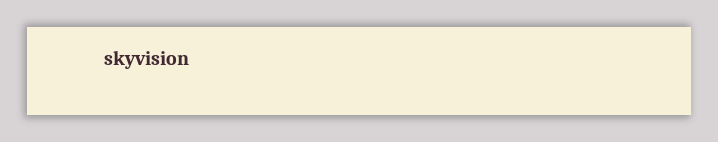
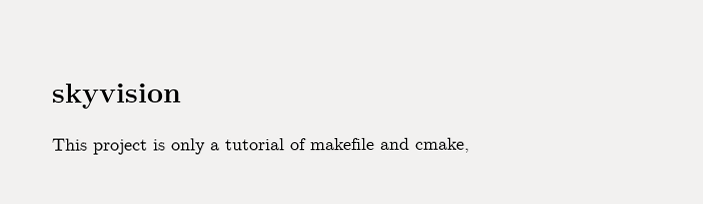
+ This project is only a tutorial of makefile and cmake,

